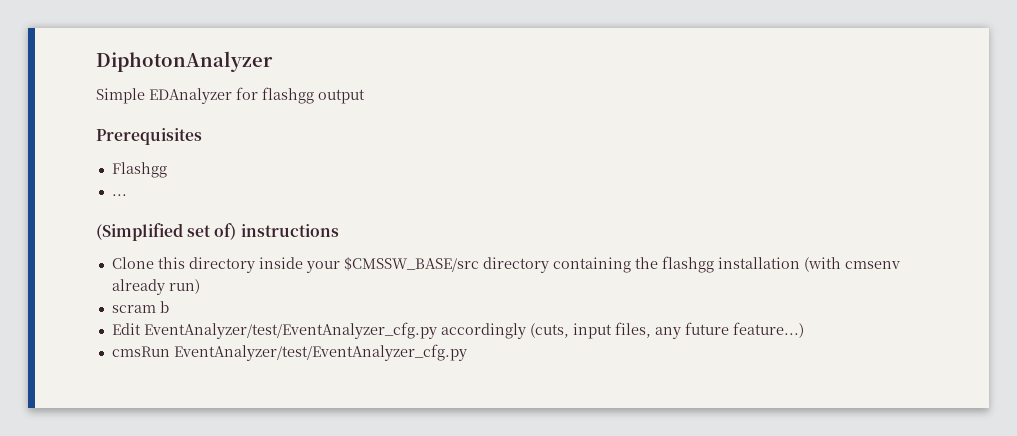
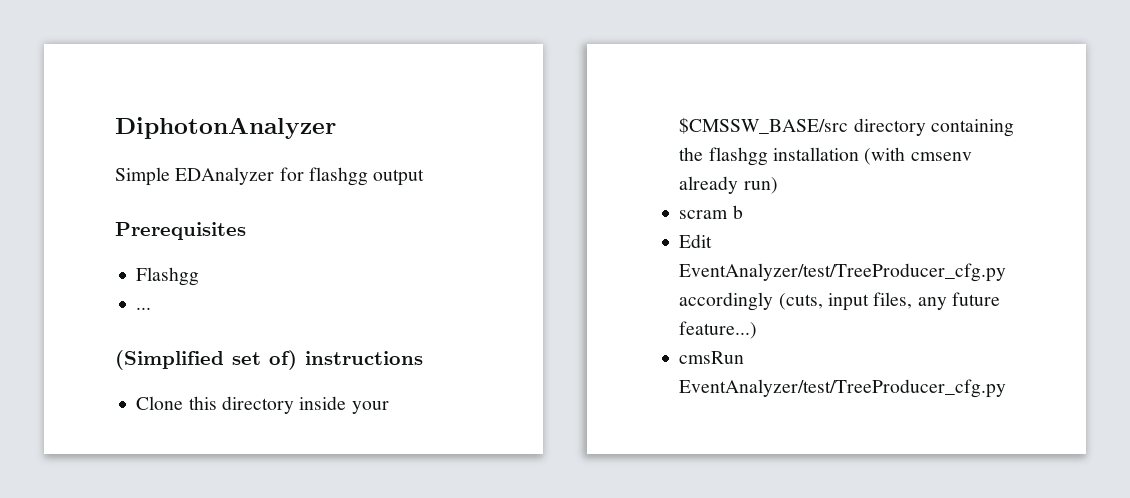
- Edit EventAnalyzer/test/EventAnalyzer_cfg.py accordingly (cuts, input files, any future feature...)
+ Edit EventAnalyzer/test/TreeProducer_cfg.py accordingly (cuts, input files, any future feature...)
- cmsRun EventAnalyzer/test/EventAnalyzer_cfg.py
+ cmsRun EventAnalyzer/test/TreeProducer_cfg.py

